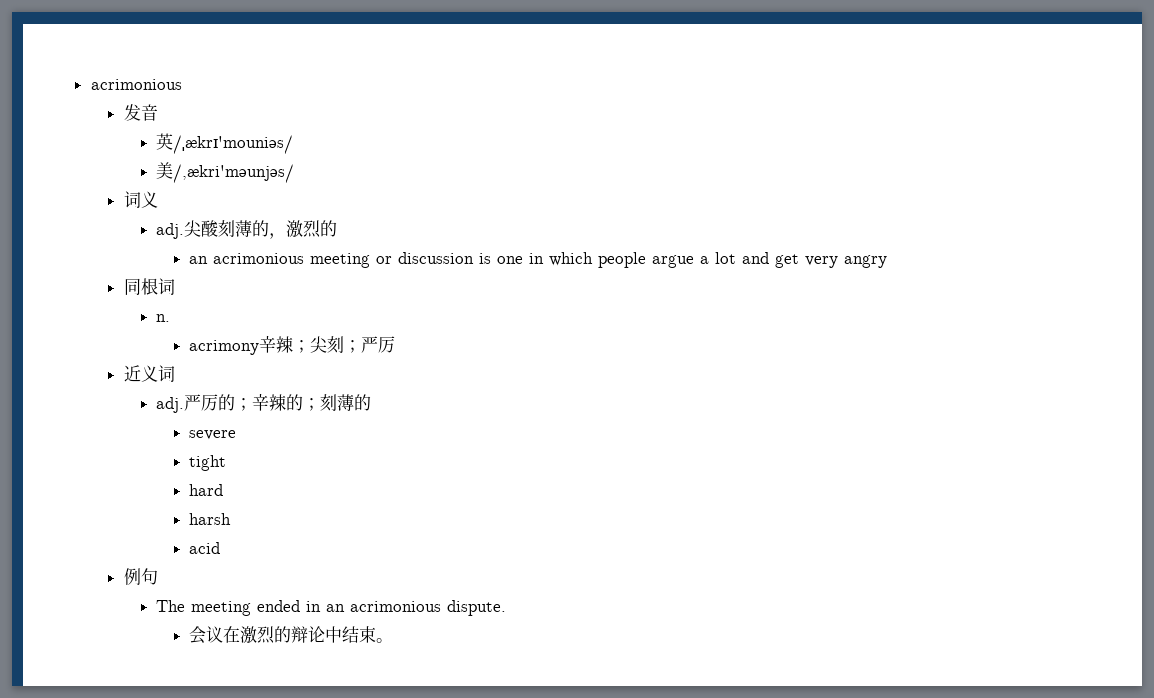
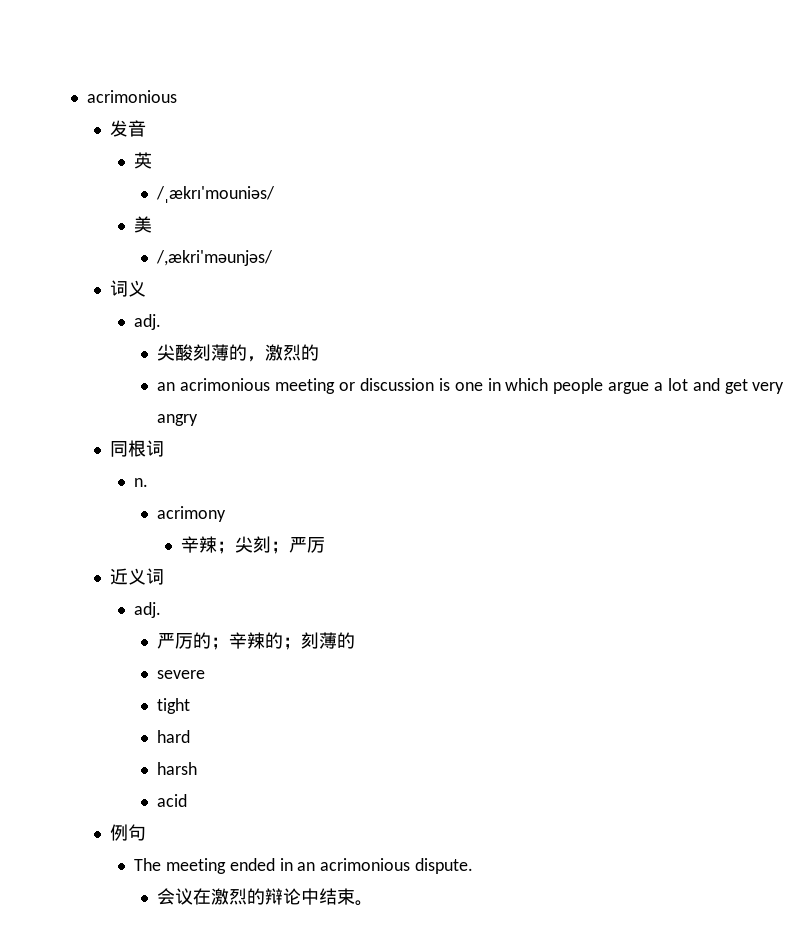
- 英/ˌækrɪ'mouniəs/
+ 英
+ /ˌækrɪ'mouniəs/
- 美/,ækri'məunjəs/
+ 美
+ /,ækri'məunjəs/
  词义
- adj.尖酸刻薄的，激烈的
+ adj.
+ 尖酸刻薄的，激烈的
- acrimony辛辣；尖刻；严厉
+ acrimony
+ 辛辣；尖刻；严厉
  近义词
- adj.严厉的；辛辣的；刻薄的
+ adj.
+ 严厉的；辛辣的；刻薄的

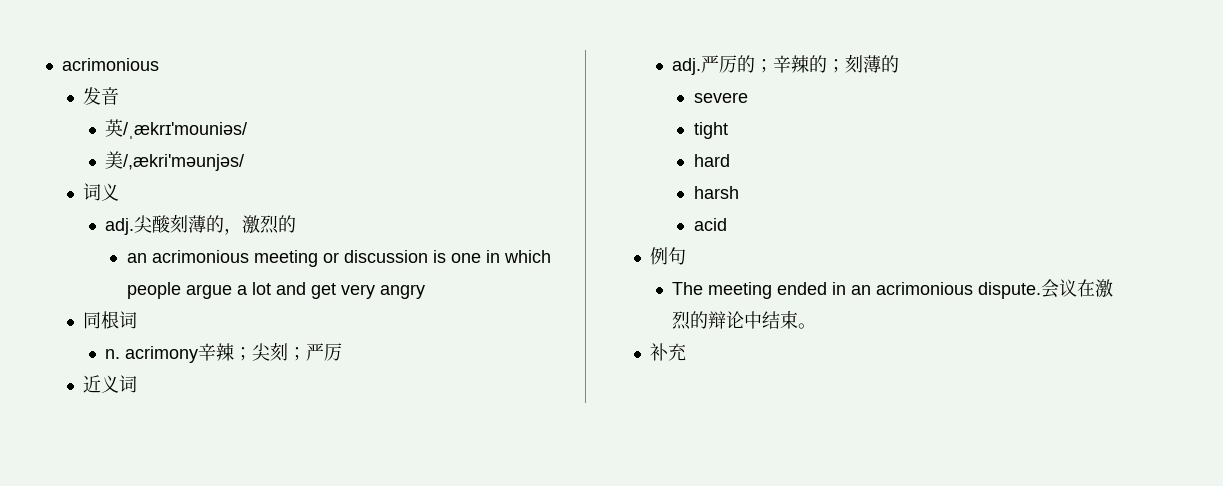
- 英
- /ˌækrɪ'mouniəs/
+ 英/ˌækrɪ'mouniəs/
- 美
- /,ækri'məunjəs/
+ 美/,ækri'məunjəs/
  词义
- adj.
- 尖酸刻薄的，激烈的
+ adj.尖酸刻薄的，激烈的
- n.
- acrimony
- 辛辣；尖刻；严厉
+ n. acrimony辛辣；尖刻；严厉
  近义词
- adj.
- 严厉的；辛辣的；刻薄的
+ adj.严厉的；辛辣的；刻薄的
- The meeting ended in an acrimonious dispute.
- 会议在激烈的辩论中结束。
+ The meeting ended in an acrimonious dispute.会议在激烈的辩论中结束。
+ 补充

